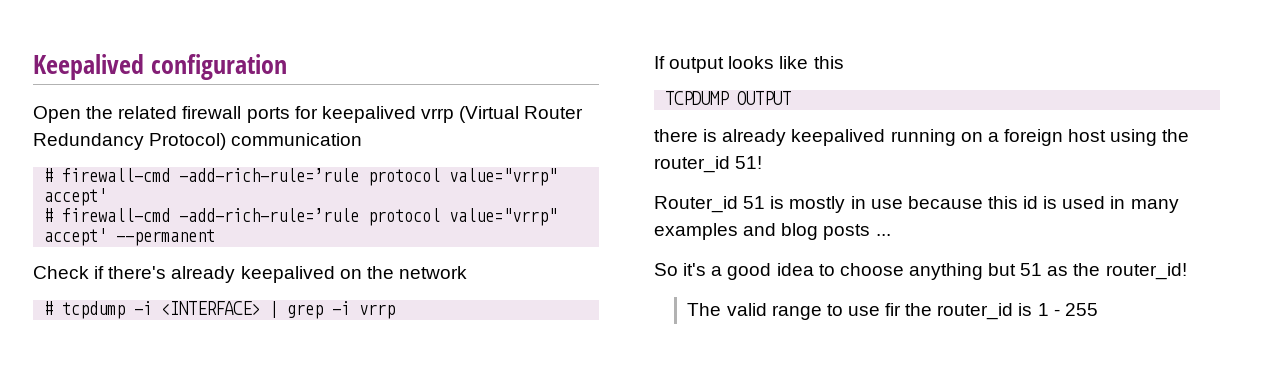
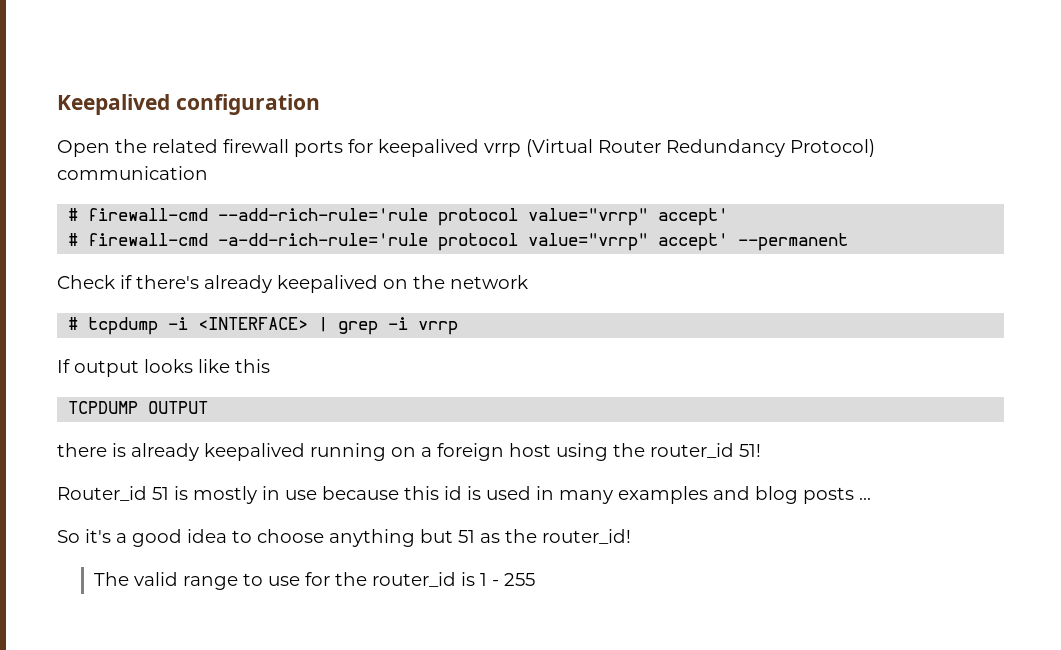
  Open the related firewall ports for keepalived vrrp (Virtual Router Redundancy Protocol) communication
- # firewall-cmd -add-rich-rule=’rule protocol value="vrrp" accept'
+ # firewall-cmd --add-rich-rule='rule protocol value="vrrp" accept'
- # firewall-cmd -add-rich-rule=’rule protocol value="vrrp" accept' --permanent
+ # firewall-cmd -a-dd-rich-rule='rule protocol value="vrrp" accept' --permanent
- The valid range to use fir the router_id is 1 - 255
+ The valid range to use for the router_id is 1 - 255

